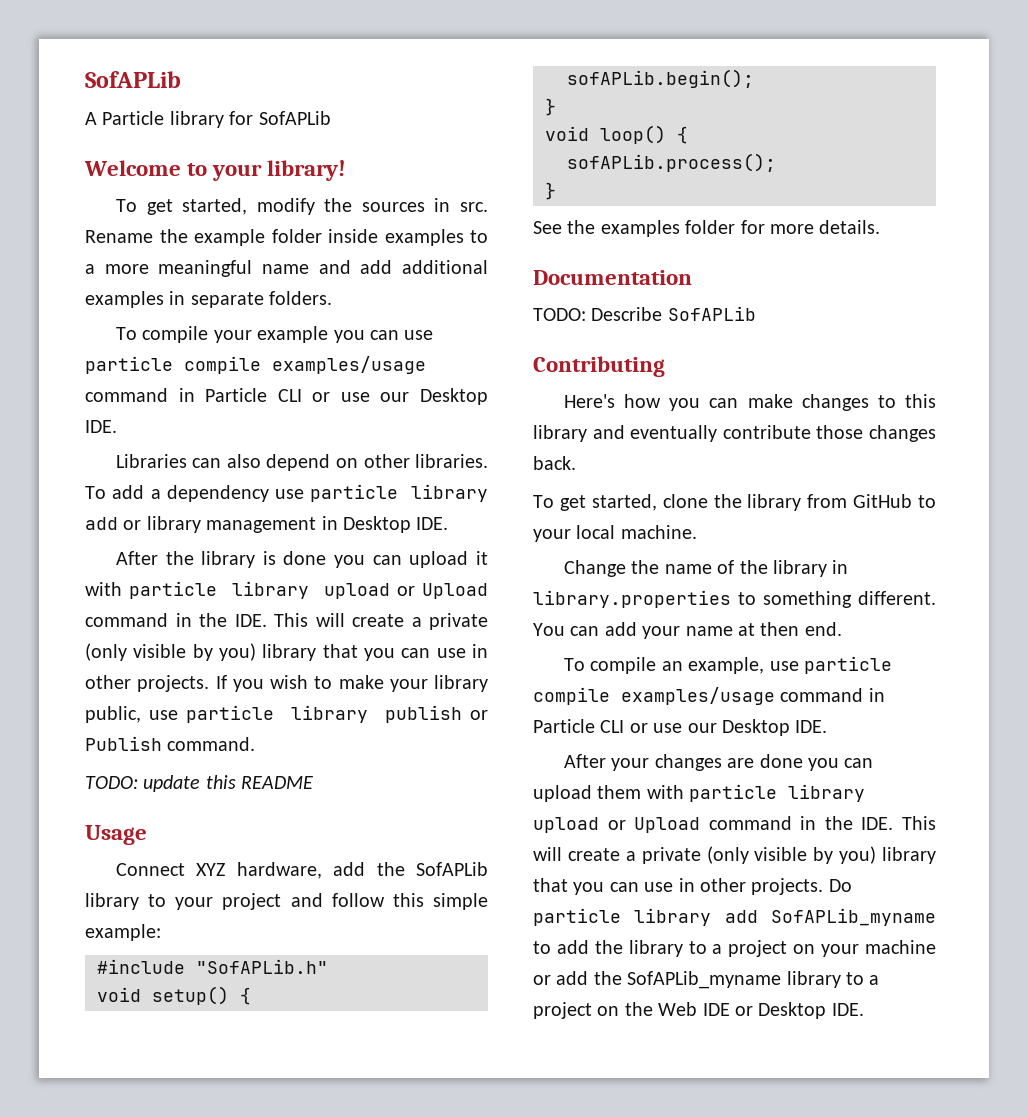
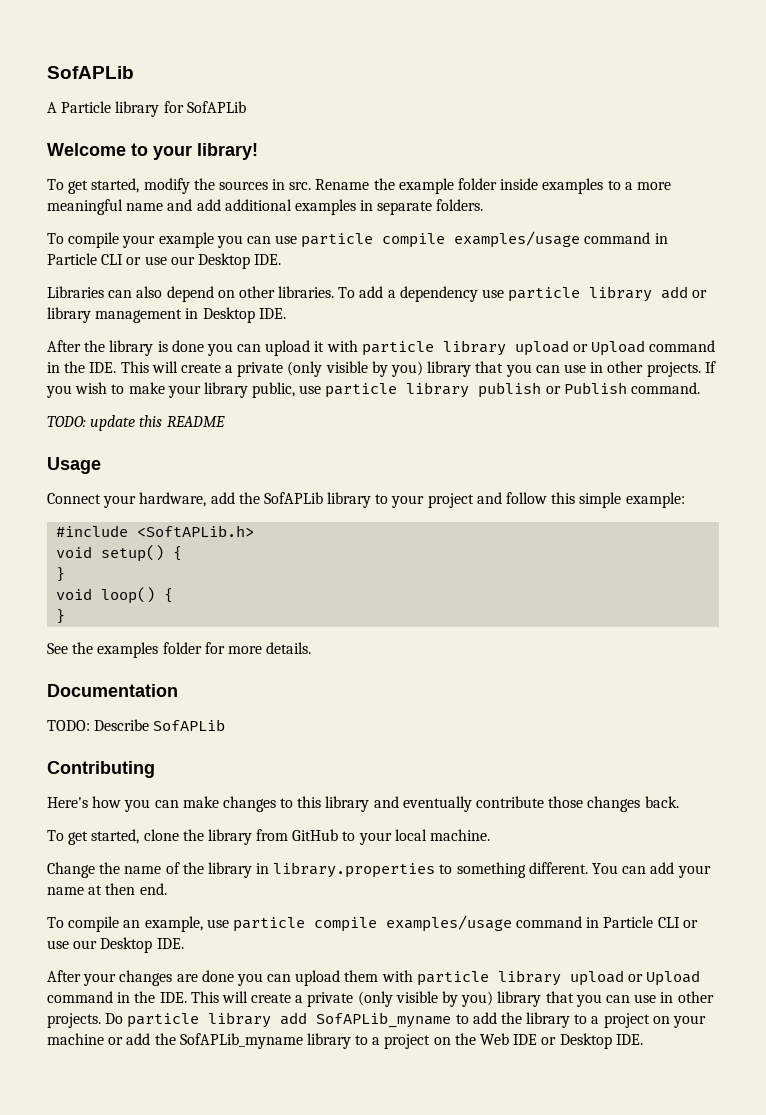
- Connect XYZ hardware, add the SofAPLib library to your project and follow this simple example:
+ Connect your hardware, add the SofAPLib library to your project and follow this simple example:
- #include "SofAPLib.h"
+ #include <SoftAPLib.h>
- sofAPLib.begin();
- sofAPLib.process();

